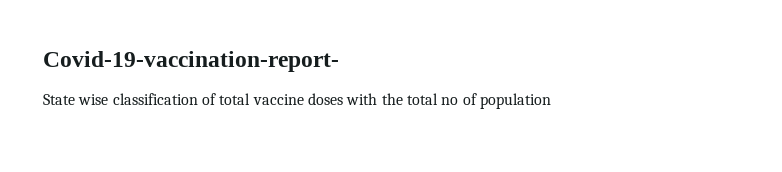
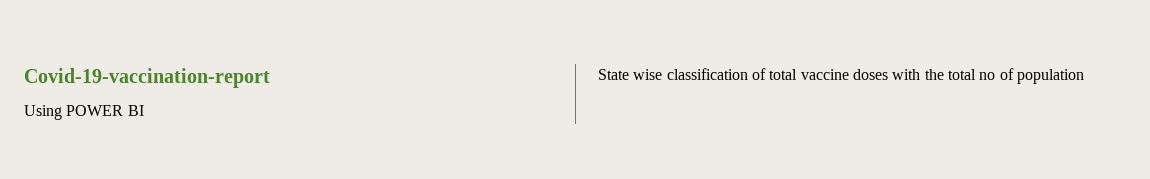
- Covid-19-vaccination-report-
+ Covid-19-vaccination-report
+ Using POWER BI

